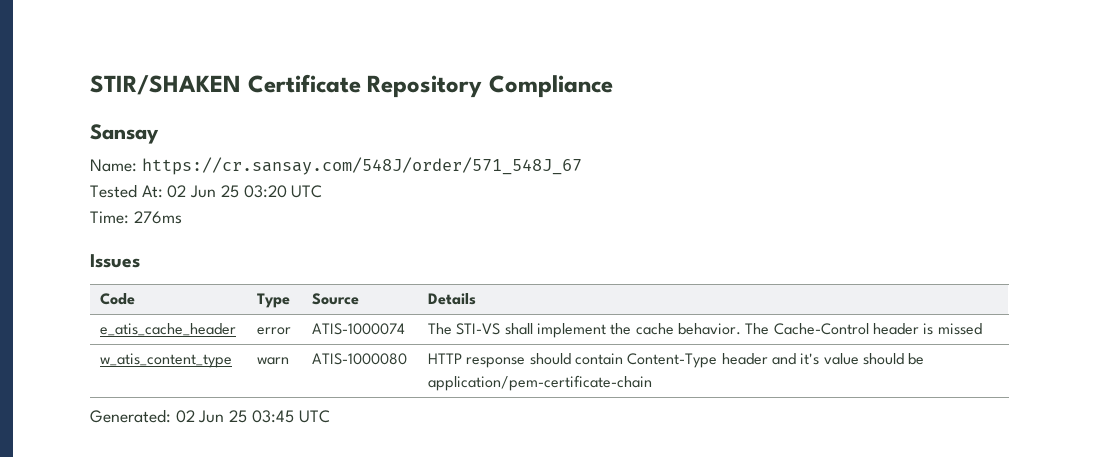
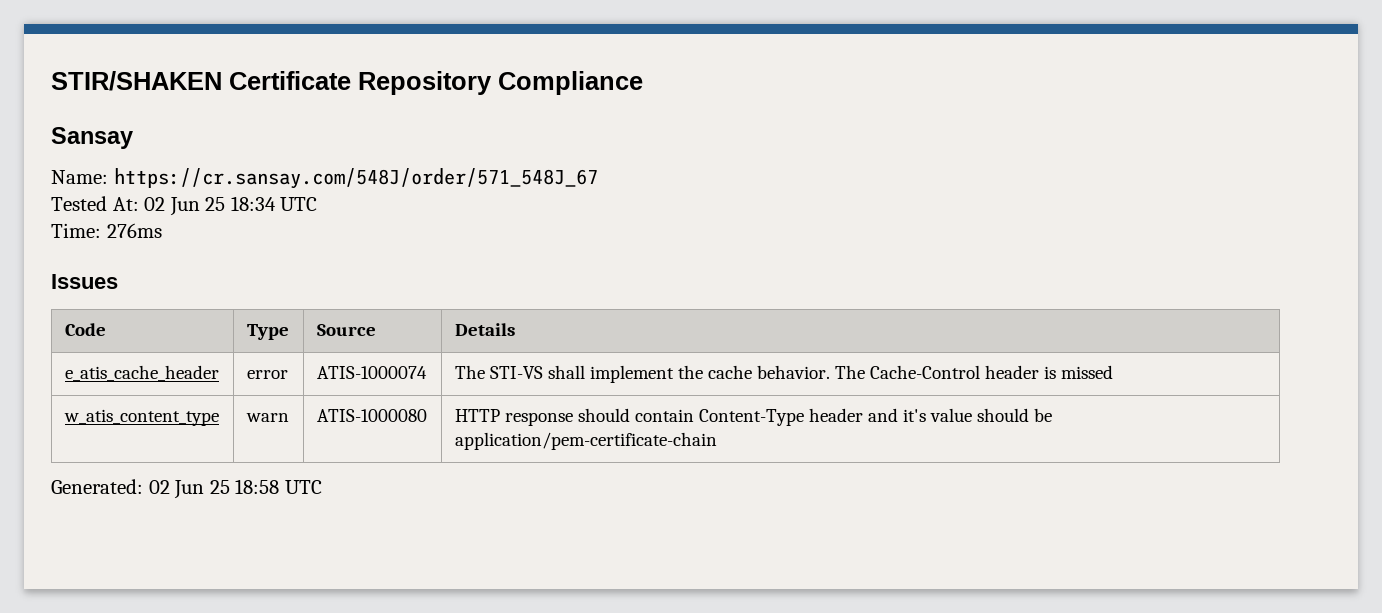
- Tested At: 02 Jun 25 03:20 UTC
+ Tested At: 02 Jun 25 18:34 UTC
- Generated: 02 Jun 25 03:45 UTC
+ Generated: 02 Jun 25 18:58 UTC

